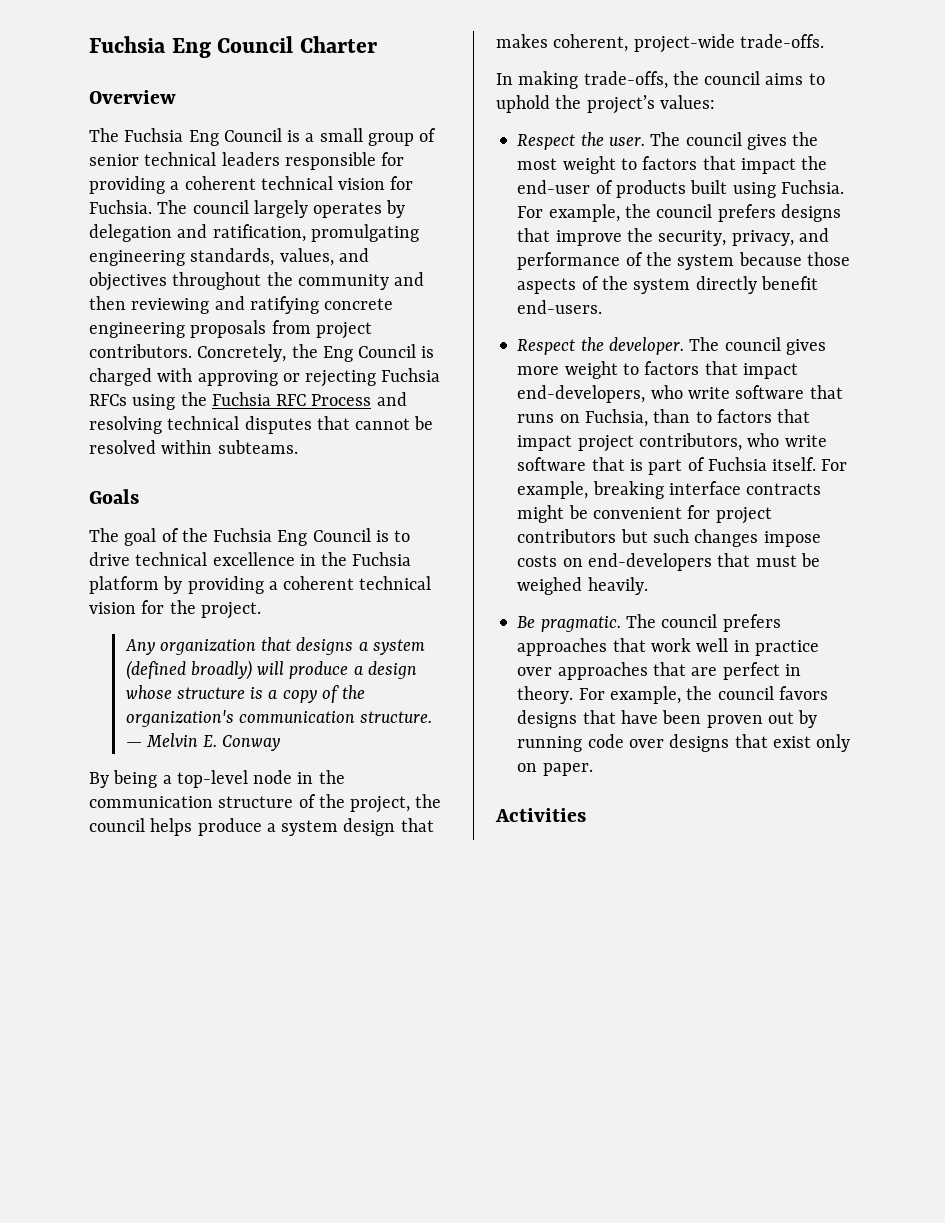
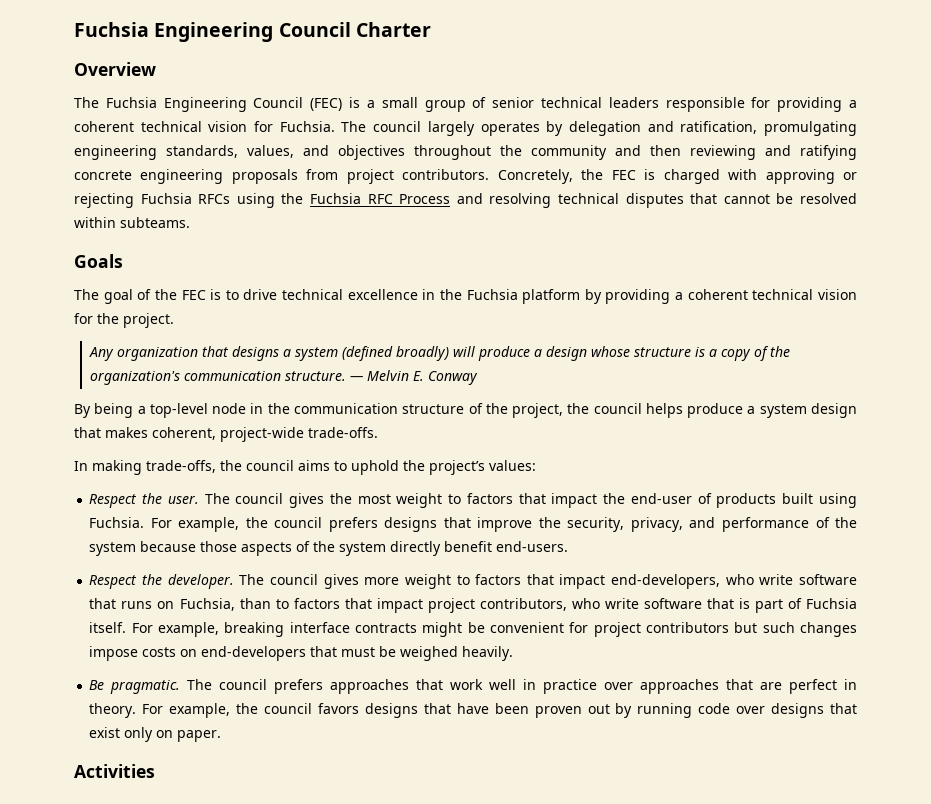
- Fuchsia Eng Council Charter
+ Fuchsia Engineering Council Charter
- The Fuchsia Eng Council is a small group of senior technical leaders responsible for providing a coherent technical vision for Fuchsia.
+ The Fuchsia Engineering Council (FEC) is a small group of senior technical leaders responsible for providing a coherent technical vision for Fuchsia.
- Concretely, the Eng Council is charged with approving or rejecting Fuchsia RFCs using the Fuchsia RFC Process and resolving technical disputes that cannot be resolved within subteams.
+ Concretely, the FEC is charged with approving or rejecting Fuchsia RFCs using the Fuchsia RFC Process and resolving technical disputes that cannot be resolved within subteams.
- The goal of the Fuchsia Eng Council is to drive technical excellence in the Fuchsia platform by providing a coherent technical vision for the project.
+ The goal of the FEC is to drive technical excellence in the Fuchsia platform by providing a coherent technical vision for the project.

